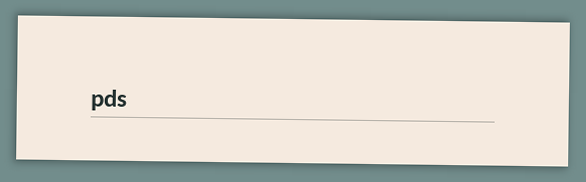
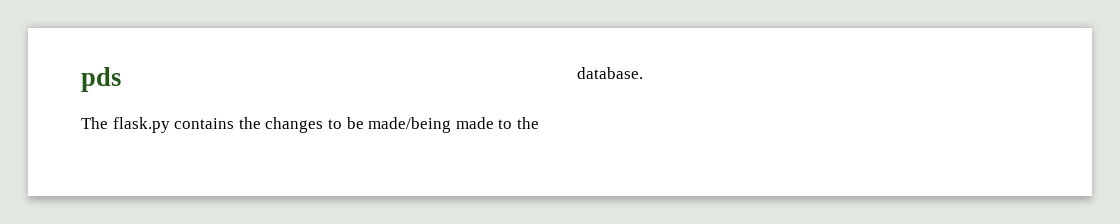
+ The flask.py contains the changes to be made/being made to the database.

